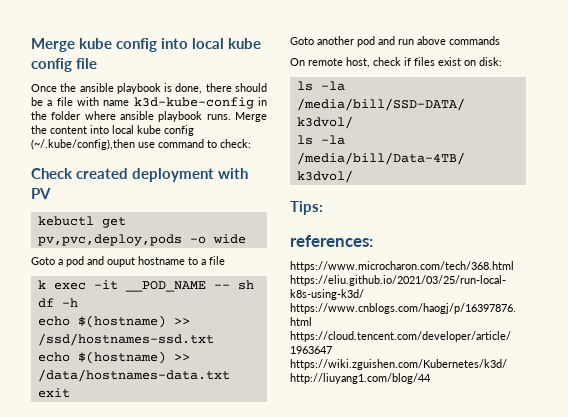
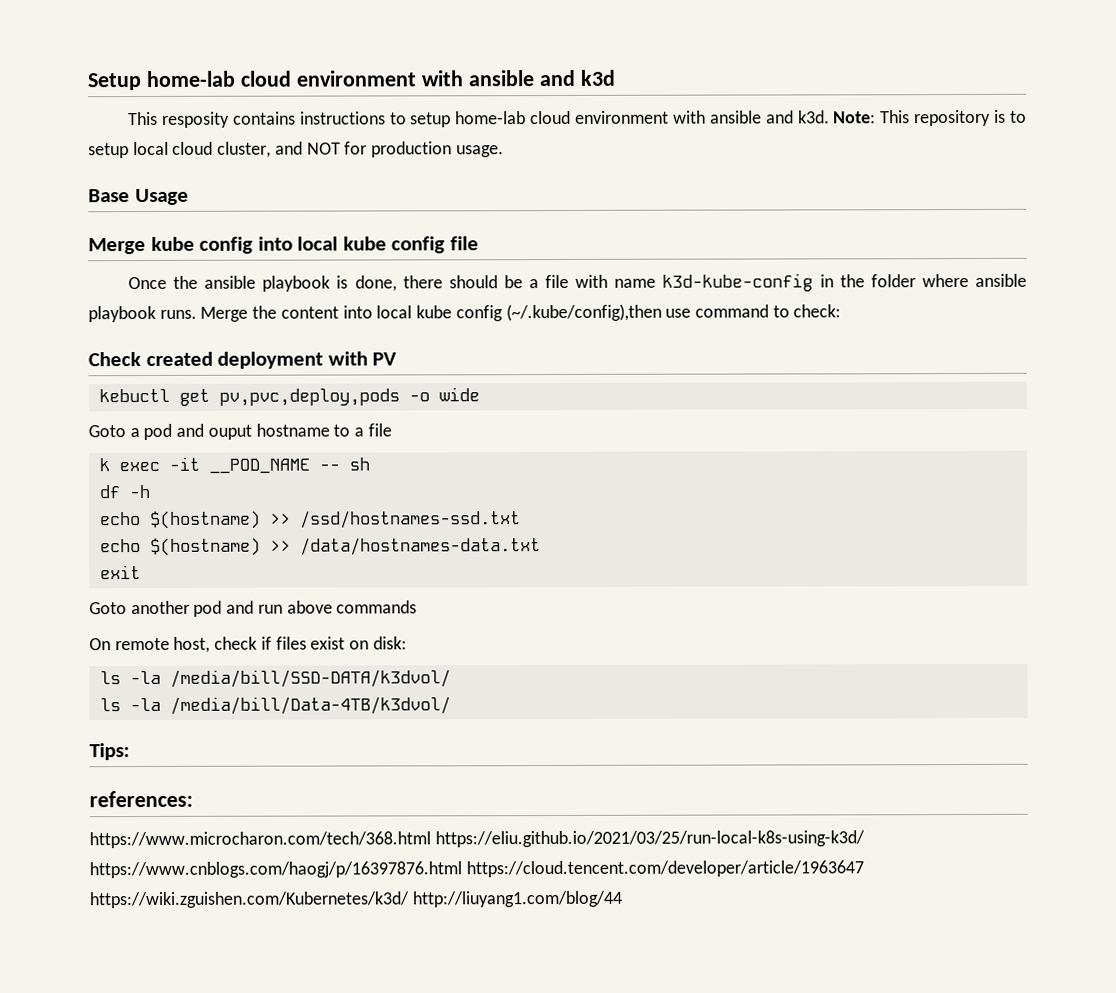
+ Setup home-lab cloud environment with ansible and k3d
+ This resposity contains instructions to setup home-lab cloud environment with ansible and k3d. Note: This repository is to setup local cloud cluster, and NOT for production usage.
+ Base Usage

